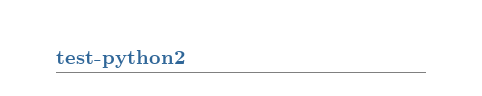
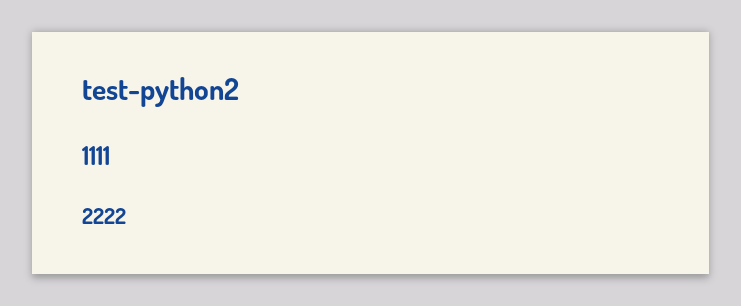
+ 1111
+ 2222

